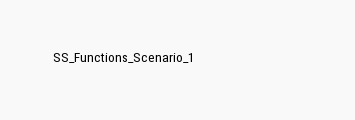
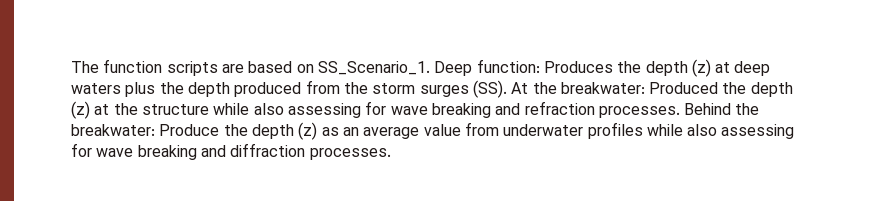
- SS_Functions_Scenario_1
+ The function scripts are based on SS_Scenario_1. Deep function: Produces the depth (z) at deep waters plus the depth produced from the storm surges (SS). At the breakwater: Produced the depth (z) at the structure while also assessing for wave breaking and refraction processes. Behind the breakwater: Produce the depth (z) as an average value from underwater profiles while also assessing for wave breaking and diffraction processes.

